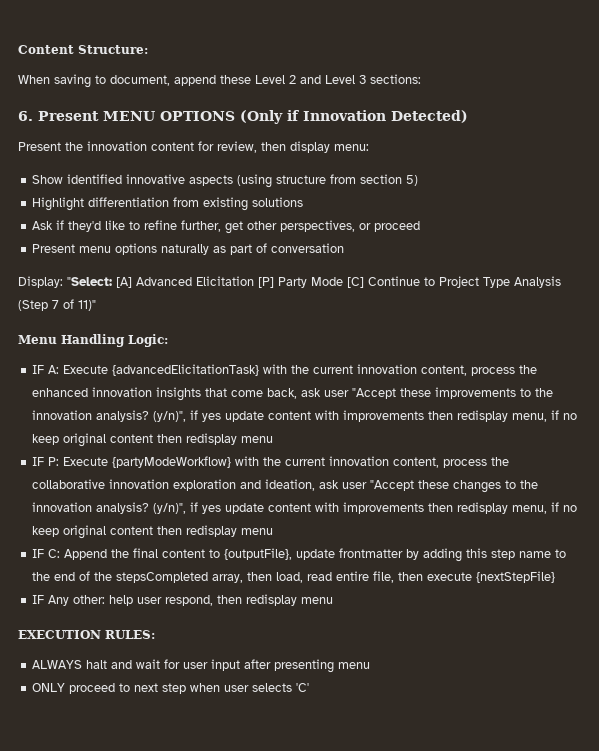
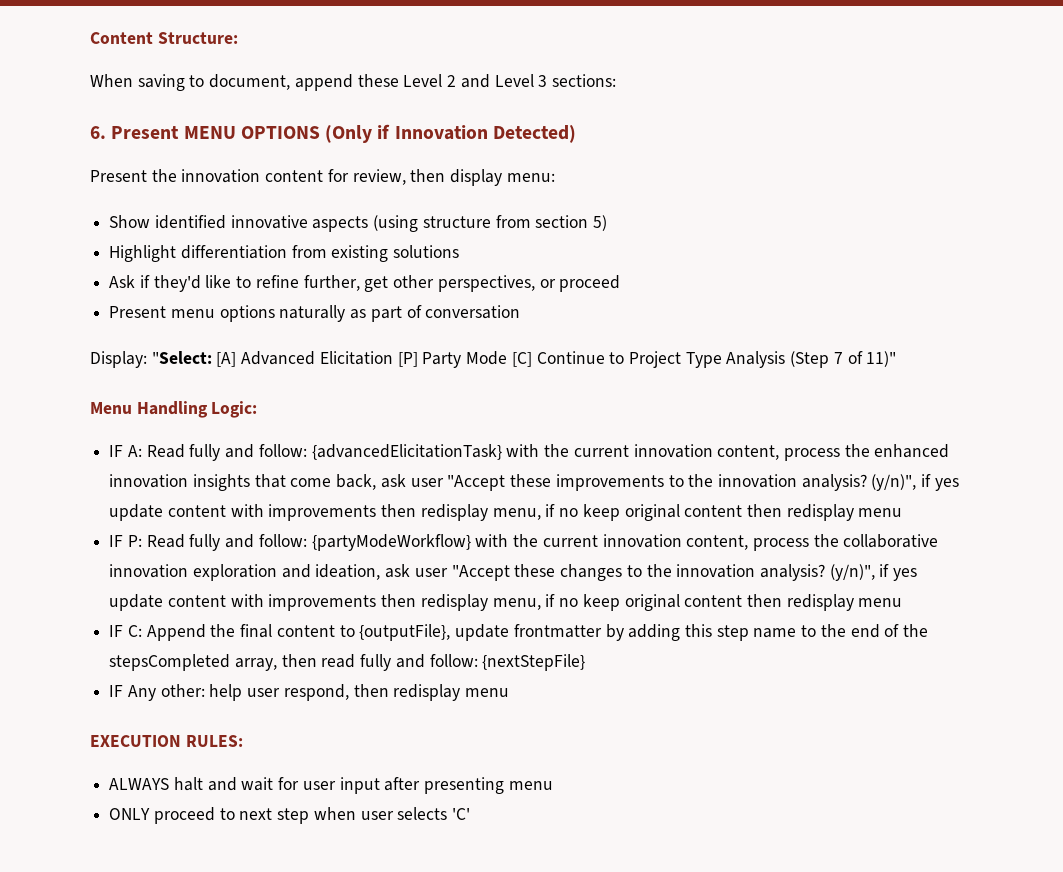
- IF A: Execute {advancedElicitationTask} with the current innovation content, process the enhanced innovation insights that come back, ask user "Accept these improvements to the innovation analysis?
+ IF A: Read fully and follow: {advancedElicitationTask} with the current innovation content, process the enhanced innovation insights that come back, ask user "Accept these improvements to the innovation analysis?
- IF P: Execute {partyModeWorkflow} with the current innovation content, process the collaborative innovation exploration and ideation, ask user "Accept these changes to the innovation analysis?
+ IF P: Read fully and follow: {partyModeWorkflow} with the current innovation content, process the collaborative innovation exploration and ideation, ask user "Accept these changes to the innovation analysis?
- IF C: Append the final content to {outputFile}, update frontmatter by adding this step name to the end of the stepsCompleted array, then load, read entire file, then execute {nextStepFile}
+ IF C: Append the final content to {outputFile}, update frontmatter by adding this step name to the end of the stepsCompleted array, then read fully and follow: {nextStepFile}

